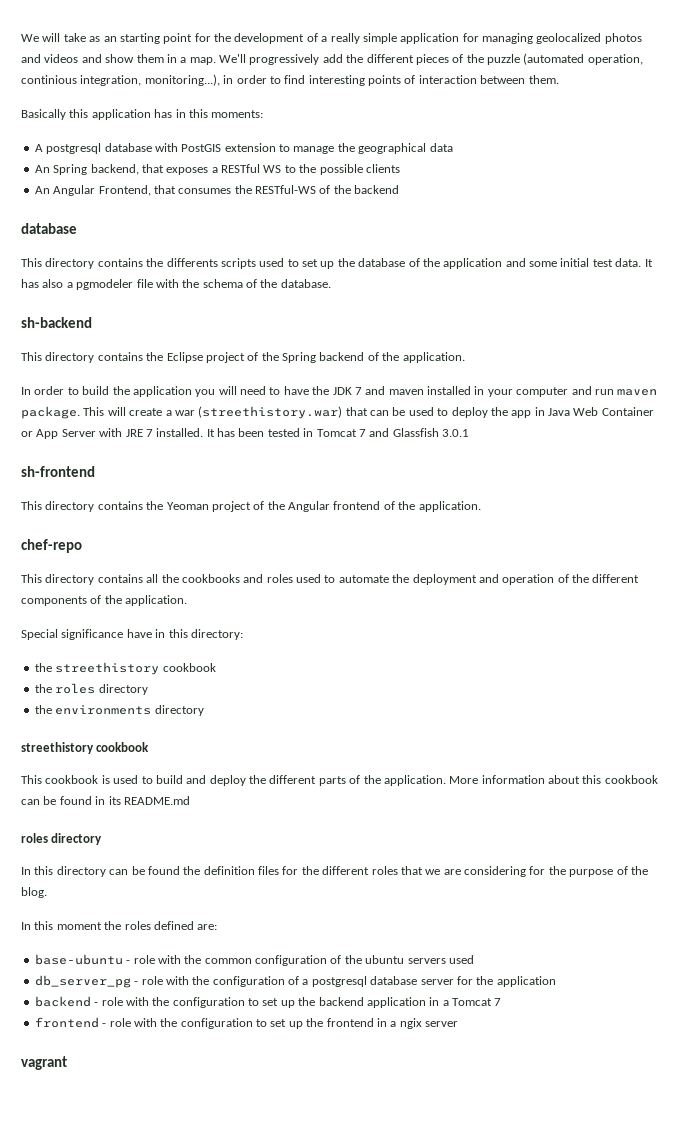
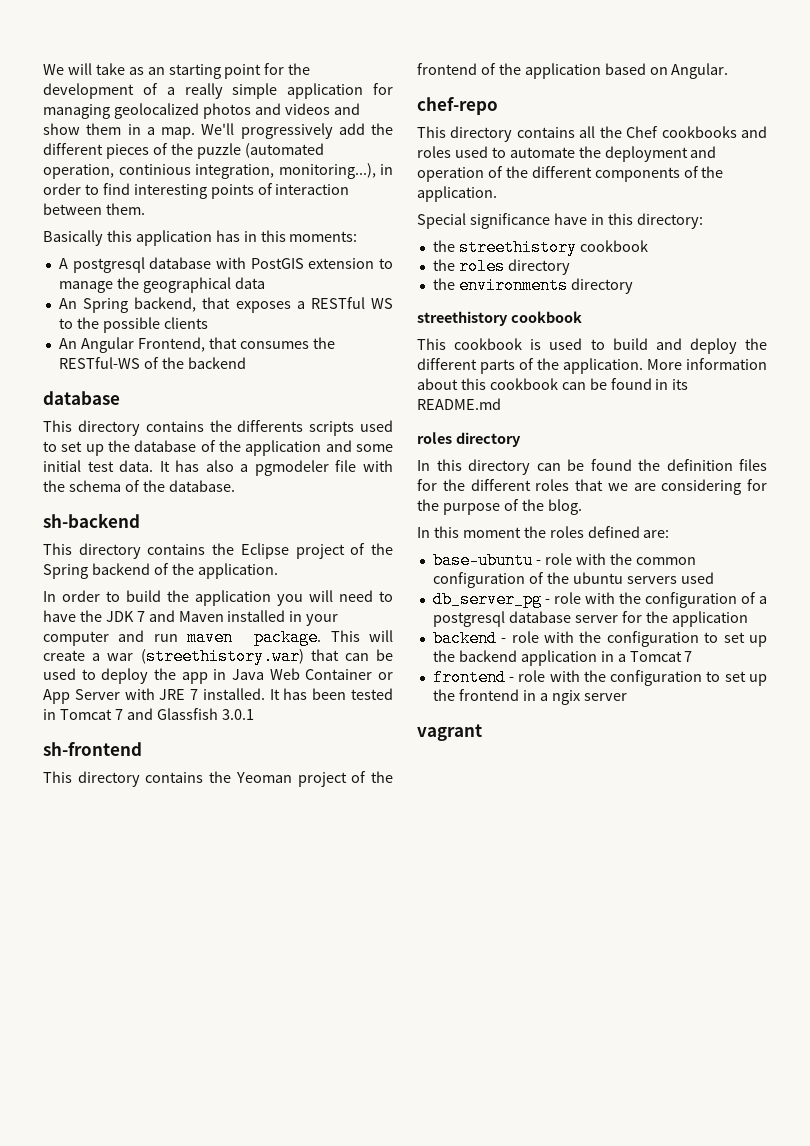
- In order to build the application you will need to have the JDK 7 and maven installed in your computer and run maven package.
+ In order to build the application you will need to have the JDK 7 and Maven installed in your computer and run maven package.
- This directory contains the Yeoman project of the Angular frontend of the application.
+ This directory contains the Yeoman project of the frontend of the application based on Angular.
- This directory contains all the cookbooks and roles used to automate the deployment and operation of the different components of the application.
+ This directory contains all the Chef cookbooks and roles used to automate the deployment and operation of the different components of the application.

